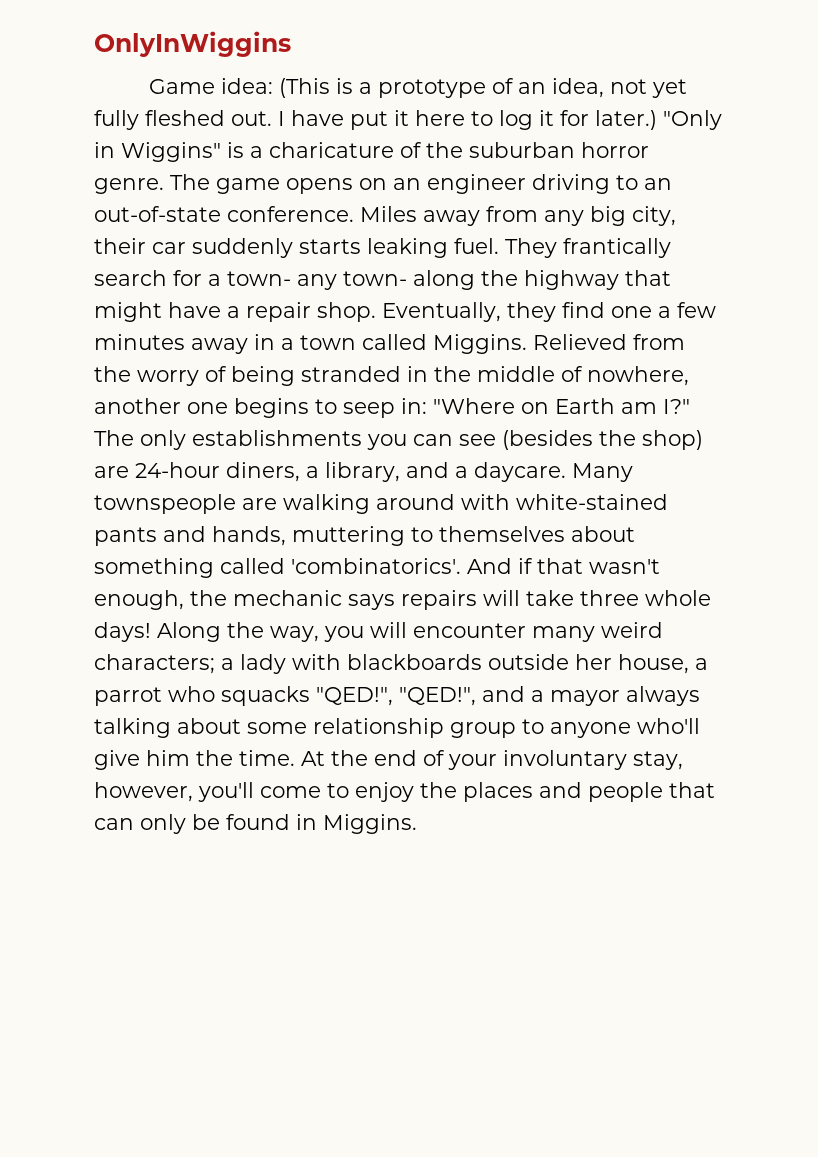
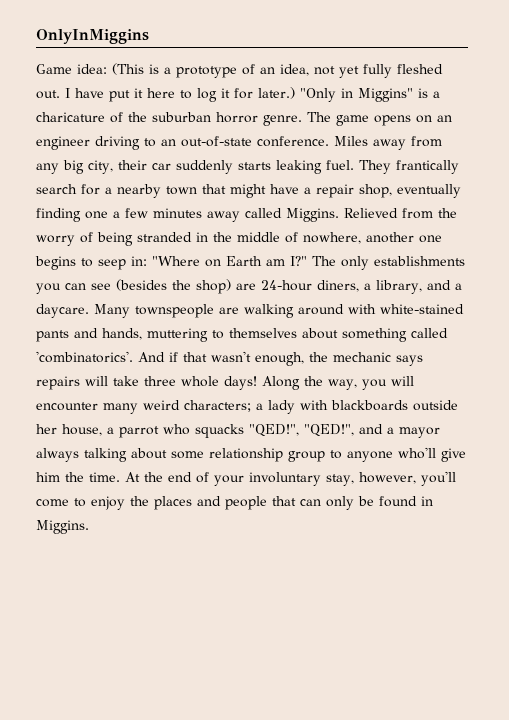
- OnlyInWiggins
+ OnlyInMiggins
- "Only in Wiggins" is a charicature of the suburban horror genre.
+ "Only in Miggins" is a charicature of the suburban horror genre.
- They frantically search for a town- any town- along the highway that might have a repair shop. Eventually, they find one a few minutes away in a town called Miggins.
+ They frantically search for a nearby town that might have a repair shop, eventually finding one a few minutes away called Miggins.

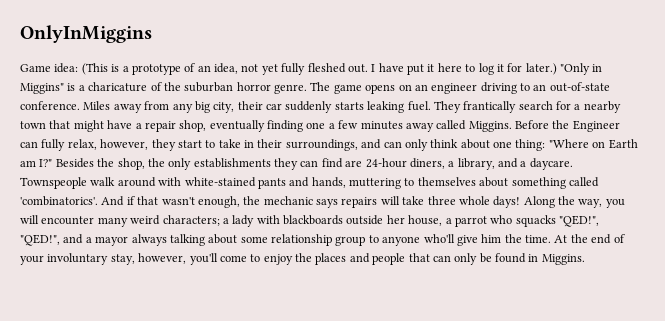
- Relieved from the worry of being stranded in the middle of nowhere, another one begins to seep in: "Where on Earth am I?"
+ Before the Engineer can fully relax, however, they start to take in their surroundings, and can only think about one thing: "Where on Earth am I?"
- The only establishments you can see (besides the shop) are 24-hour diners, a library, and a daycare.
+ Besides the shop, the only establishments they can find are 24-hour diners, a library, and a daycare.
- Many townspeople are walking around with white-stained pants and hands, muttering to themselves about something called 'combinatorics'.
+ Townspeople walk around with white-stained pants and hands, muttering to themselves about something called 'combinatorics'.

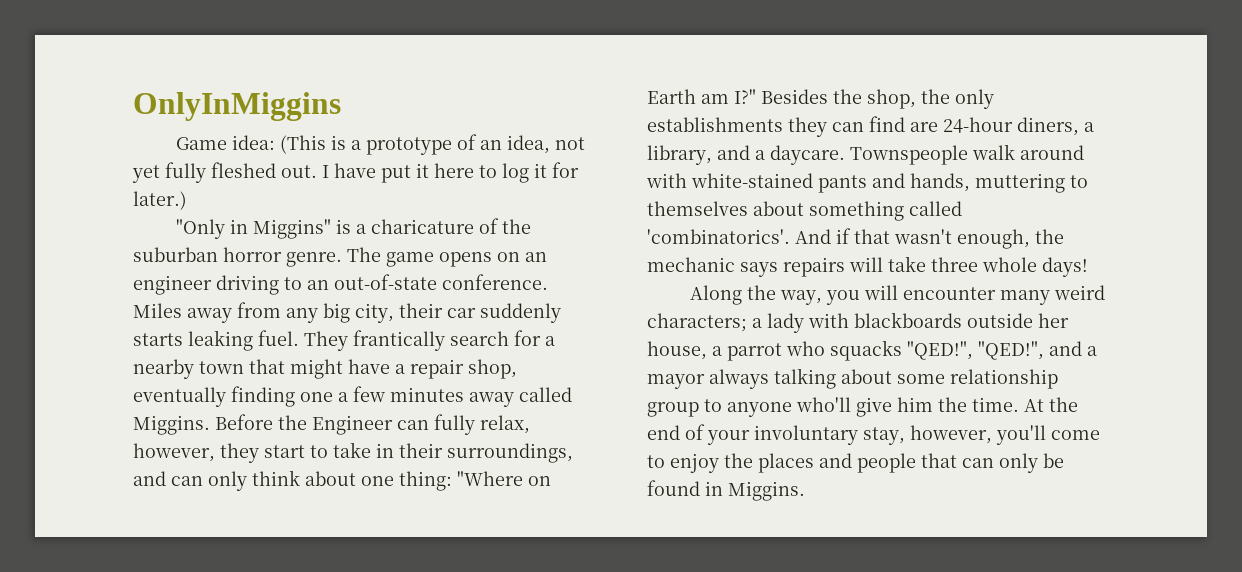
- I have put it here to log it for later.) "Only in Miggins" is a charicature of the suburban horror genre.
+ I have put it here to log it for later.)
+ "Only in Miggins" is a charicature of the suburban horror genre.
- And if that wasn't enough, the mechanic says repairs will take three whole days! Along the way, you will encounter many weird characters; a lady with blackboards outside her house, a parrot who squacks "QED!", "QED!", and a mayor always talking about some relationship group to anyone who'll give him the time.
+ And if that wasn't enough, the mechanic says repairs will take three whole days!
+ Along the way, you will encounter many weird characters; a lady with blackboards outside her house, a parrot who squacks "QED!", "QED!", and a mayor always talking about some relationship group to anyone who'll give him the time.

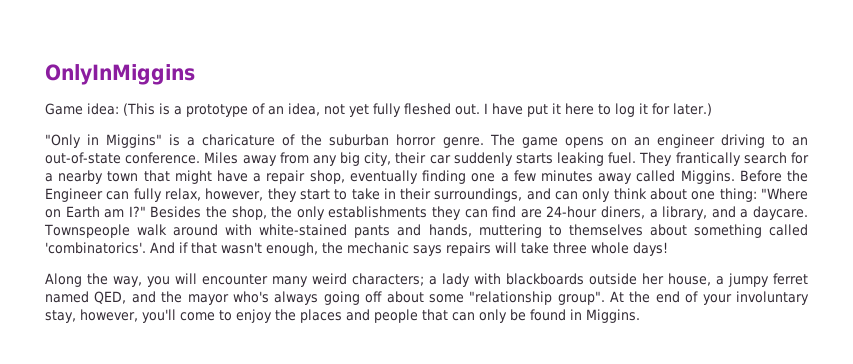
- Along the way, you will encounter many weird characters; a lady with blackboards outside her house, a parrot who squacks "QED!", "QED!", and a mayor always talking about some relationship group to anyone who'll give him the time.
+ Along the way, you will encounter many weird characters; a lady with blackboards outside her house, a jumpy ferret named QED, and the mayor who's always going off about some "relationship group".

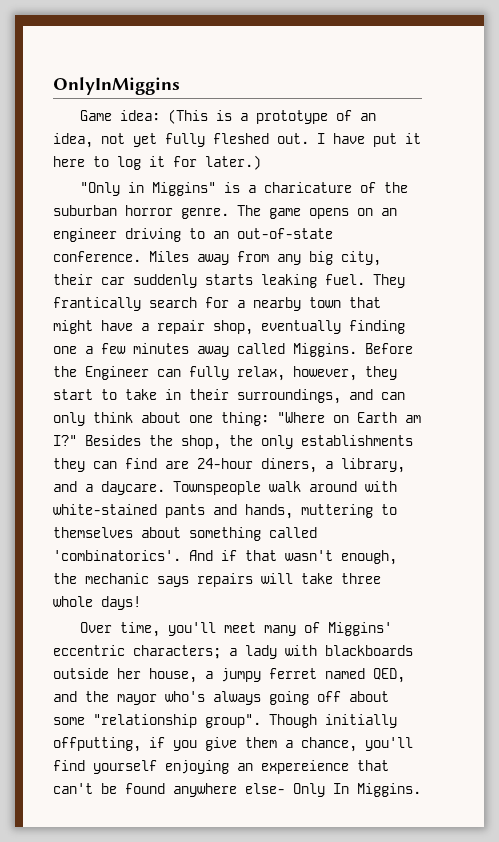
- Along the way, you will encounter many weird characters; a lady with blackboards outside her house, a jumpy ferret named QED, and the mayor who's always going off about some "relationship group".
+ Over time, you'll meet many of Miggins' eccentric characters; a lady with blackboards outside her house, a jumpy ferret named QED, and the mayor who's always going off about some "relationship group".
- At the end of your involuntary stay, however, you'll come to enjoy the places and people that can only be found in Miggins.
+ Though initially offputting, if you give them a chance, you'll find yourself enjoying an expereience that can't be found anywhere else- Only In Miggins.

